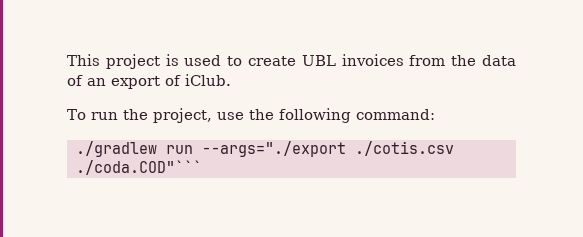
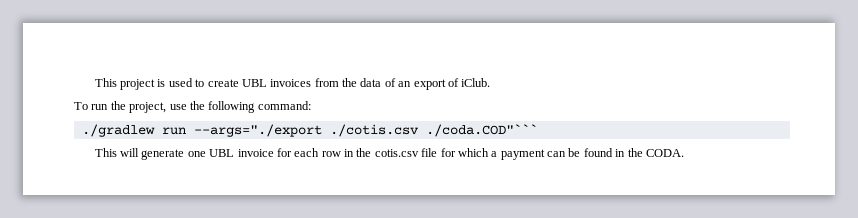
+ This will generate one UBL invoice for each row in the cotis.csv file for which a payment can be found in the CODA.

